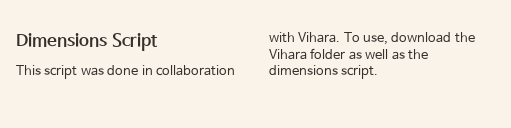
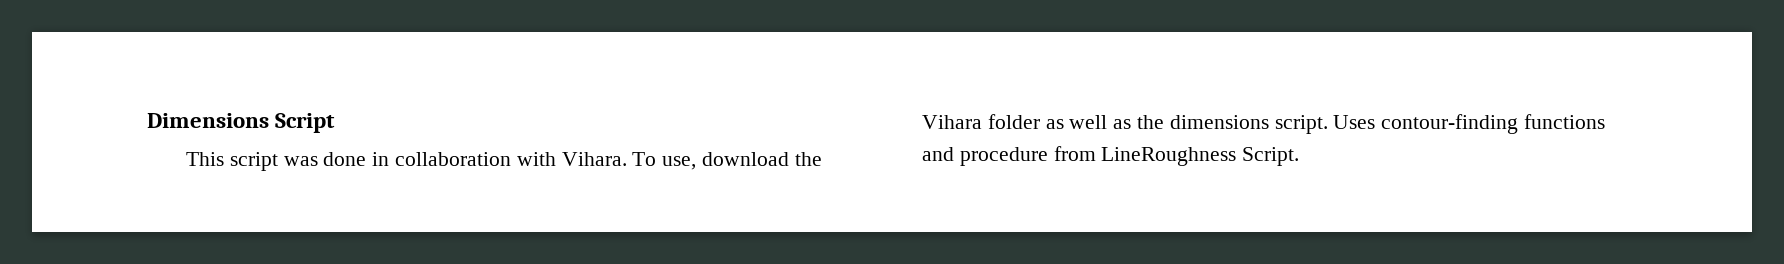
+ Uses contour-finding functions and procedure from LineRoughness Script.

